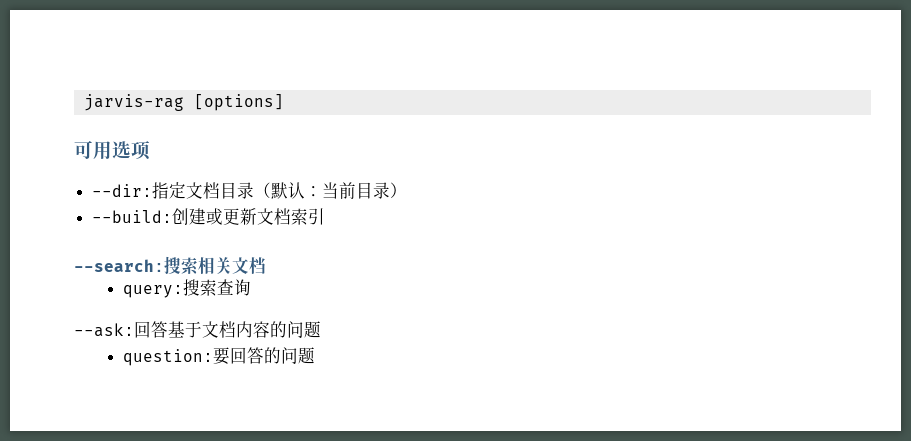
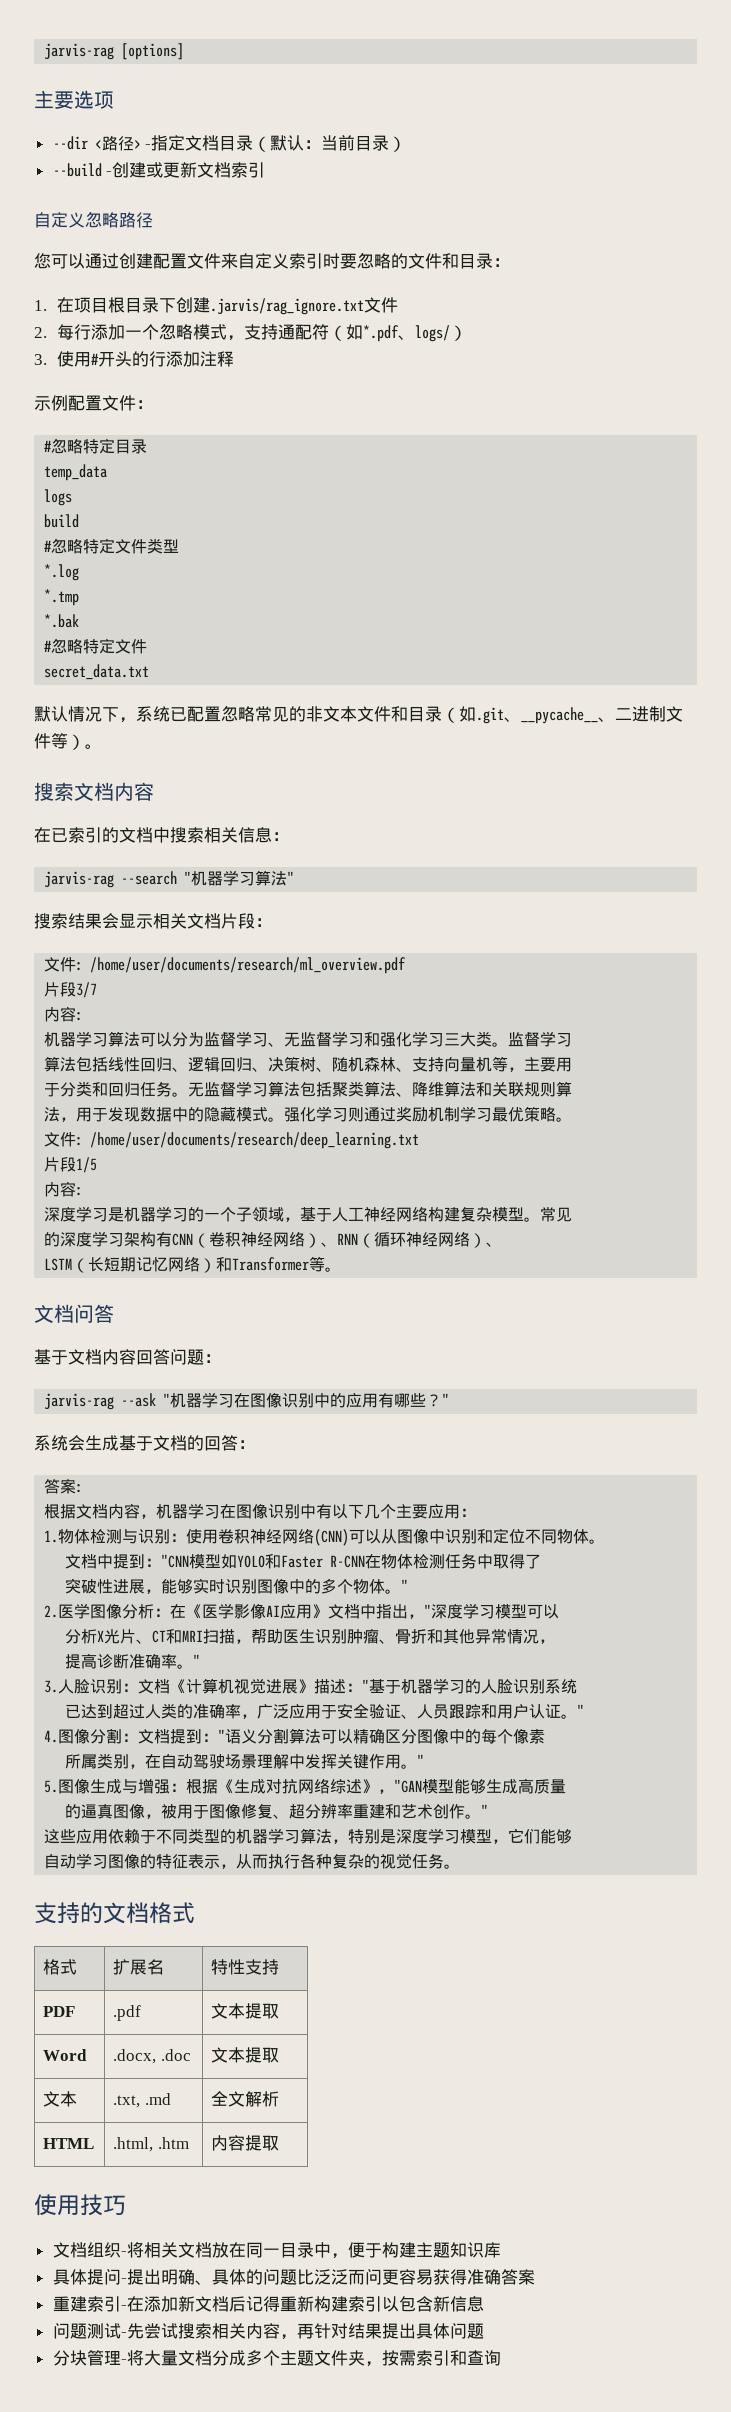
- 可用选项
+ 主要选项
- --dir:指定文档目录（默认：当前目录）
+ --dir <路径> -指定文档目录（默认：当前目录）
- --build:创建或更新文档索引
+ --build -创建或更新文档索引
- --search:搜索相关文档
- query:搜索查询
- --ask:回答基于文档内容的问题
- question:要回答的问题
+ 自定义忽略路径
+ 您可以通过创建配置文件来自定义索引时要忽略的文件和目录：
+ 1.在项目根目录下创建.jarvis/rag_ignore.txt文件
+ 2.每行添加一个忽略模式，支持通配符（如*.pdf、logs/）
+ 3.使用#开头的行添加注释
+ 示例配置文件：
+ #忽略特定目录
+ temp_data
+ logs
+ build
+ #忽略特定文件类型
+ *.log
+ *.tmp
+ *.bak
+ #忽略特定文件
+ secret_data.txt
+ 默认情况下，系统已配置忽略常见的非文本文件和目录（如.git、__pycache__、二进制文件等）。
+ 搜索文档内容
+ 在已索引的文档中搜索相关信息：
+ jarvis-rag --search "机器学习算法"
+ 搜索结果会显示相关文档片段：
+ 文件: /home/user/documents/research/ml_overview.pdf
+ 片段3/7
+ 内容:
+ 机器学习算法可以分为监督学习、无监督学习和强化学习三大类。监督学习
+ 算法包括线性回归、逻辑回归、决策树、随机森林、支持向量机等，主要用
+ 于分类和回归任务。无监督学习算法包括聚类算法、降维算法和关联规则算
+ 法，用于发现数据中的隐藏模式。强化学习则通过奖励机制学习最优策略。
+ 文件: /home/user/documents/research/deep_learning.txt
+ 片段1/5
+ 内容:
+ 深度学习是机器学习的一个子领域，基于人工神经网络构建复杂模型。常见
+ 的深度学习架构有CNN（卷积神经网络）、RNN（循环神经网络）、
+ LSTM（长短期记忆网络）和Transformer等。
+ 文档问答
+ 基于文档内容回答问题：
+ jarvis-rag --ask "机器学习在图像识别中的应用有哪些？"
+ 系统会生成基于文档的回答：
+ 答案:
+ 根据文档内容，机器学习在图像识别中有以下几个主要应用：
+ 1.物体检测与识别：使用卷积神经网络(CNN)可以从图像中识别和定位不同物体。
+ 文档中提到："CNN模型如YOLO和Faster R-CNN在物体检测任务中取得了
+ 突破性进展，能够实时识别图像中的多个物体。"
+ 2.医学图像分析：在《医学影像AI应用》文档中指出，"深度学习模型可以
+ 分析X光片、CT和MRI扫描，帮助医生识别肿瘤、骨折和其他异常情况，
+ 提高诊断准确率。"
+ 3.人脸识别：文档《计算机视觉进展》描述："基于机器学习的人脸识别系统
+ 已达到超过人类的准确率，广泛应用于安全验证、人员跟踪和用户认证。"
+ 4.图像分割：文档提到："语义分割算法可以精确区分图像中的每个像素
+ 所属类别，在自动驾驶场景理解中发挥关键作用。"
+ 5.图像生成与增强：根据《生成对抗网络综述》，"GAN模型能够生成高质量
+ 的逼真图像，被用于图像修复、超分辨率重建和艺术创作。"
+ 这些应用依赖于不同类型的机器学习算法，特别是深度学习模型，它们能够
+ 自动学习图像的特征表示，从而执行各种复杂的视觉任务。
+ 支持的文档格式
+ 格式 | 扩展名 | 特性支持
+ PDF | .pdf | 文本提取
+ Word | .docx, .doc | 文本提取
+ 文本 | .txt, .md | 全文解析
+ HTML | .html, .htm | 内容提取
+ 使用技巧
+ 文档组织-将相关文档放在同一目录中，便于构建主题知识库
+ 具体提问-提出明确、具体的问题比泛泛而问更容易获得准确答案
+ 重建索引-在添加新文档后记得重新构建索引以包含新信息
+ 问题测试-先尝试搜索相关内容，再针对结果提出具体问题
+ 分块管理-将大量文档分成多个主题文件夹，按需索引和查询

